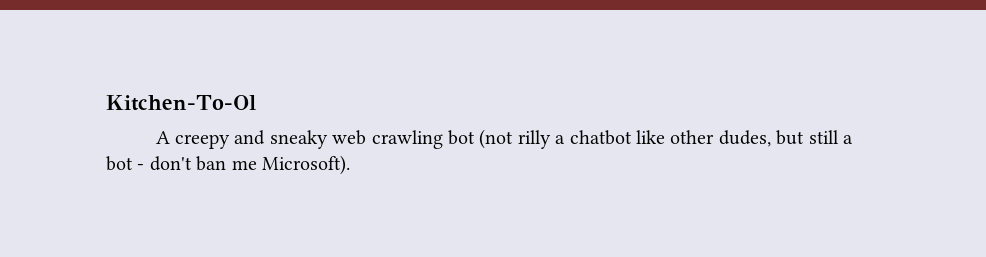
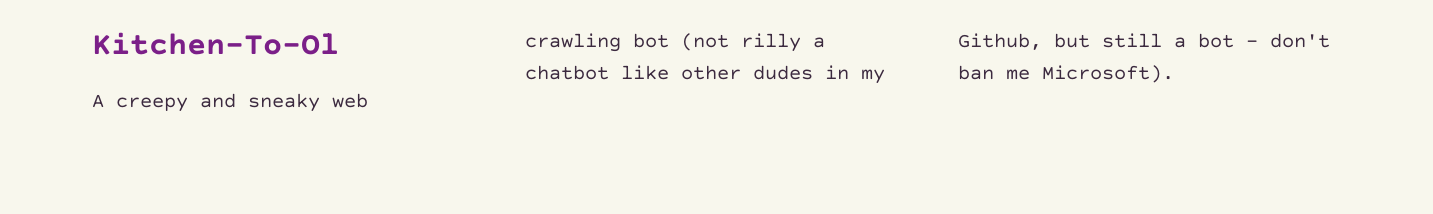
- A creepy and sneaky web crawling bot (not rilly a chatbot like other dudes, but still a bot - don't ban me Microsoft).
+ A creepy and sneaky web crawling bot (not rilly a chatbot like other dudes in my Github, but still a bot - don't ban me Microsoft).

